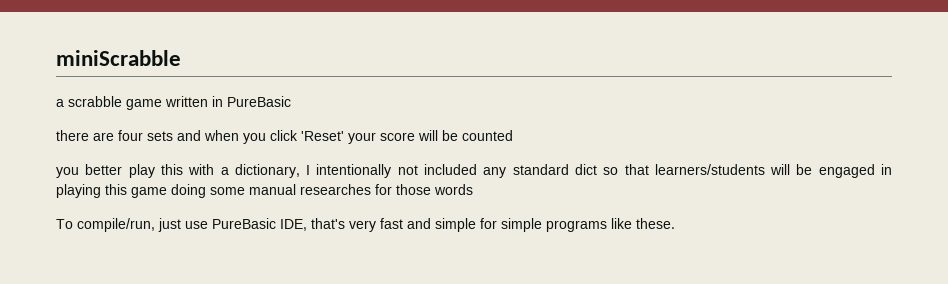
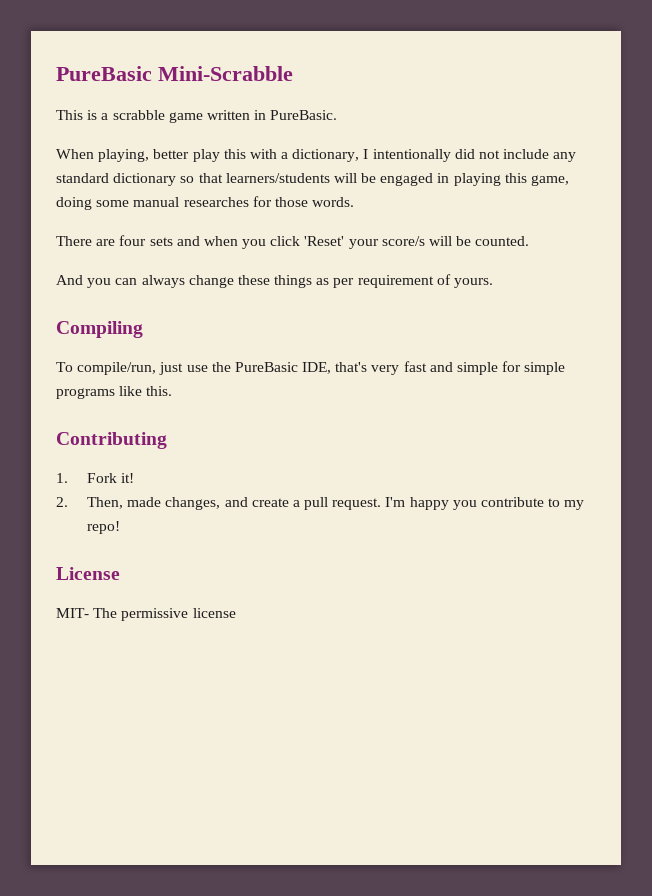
- miniScrabble
- a scrabble game written in PureBasic
- there are four sets and when you click 'Reset' your score will be counted
- you better play this with a dictionary, I intentionally not included any standard dict so that learners/students will be engaged in playing this game doing some manual researches for those words
+ PureBasic Mini-Scrabble
+ This is a scrabble game written in PureBasic.
+ When playing, better play this with a dictionary, I intentionally did not include any standard dictionary so that learners/students will be engaged in playing this game, doing some manual researches for those words.
+ There are four sets and when you click 'Reset' your score/s will be counted.
+ And you can always change these things as per requirement of yours.
+ Compiling
- To compile/run, just use PureBasic IDE, that's very fast and simple for simple programs like these.
+ To compile/run, just use the PureBasic IDE, that's very fast and simple for simple programs like this.
+ Contributing
+ 1. Fork it!
+ 2. Then, made changes, and create a pull request. I'm happy you contribute to my repo!
+ License
+ MIT- The permissive license

